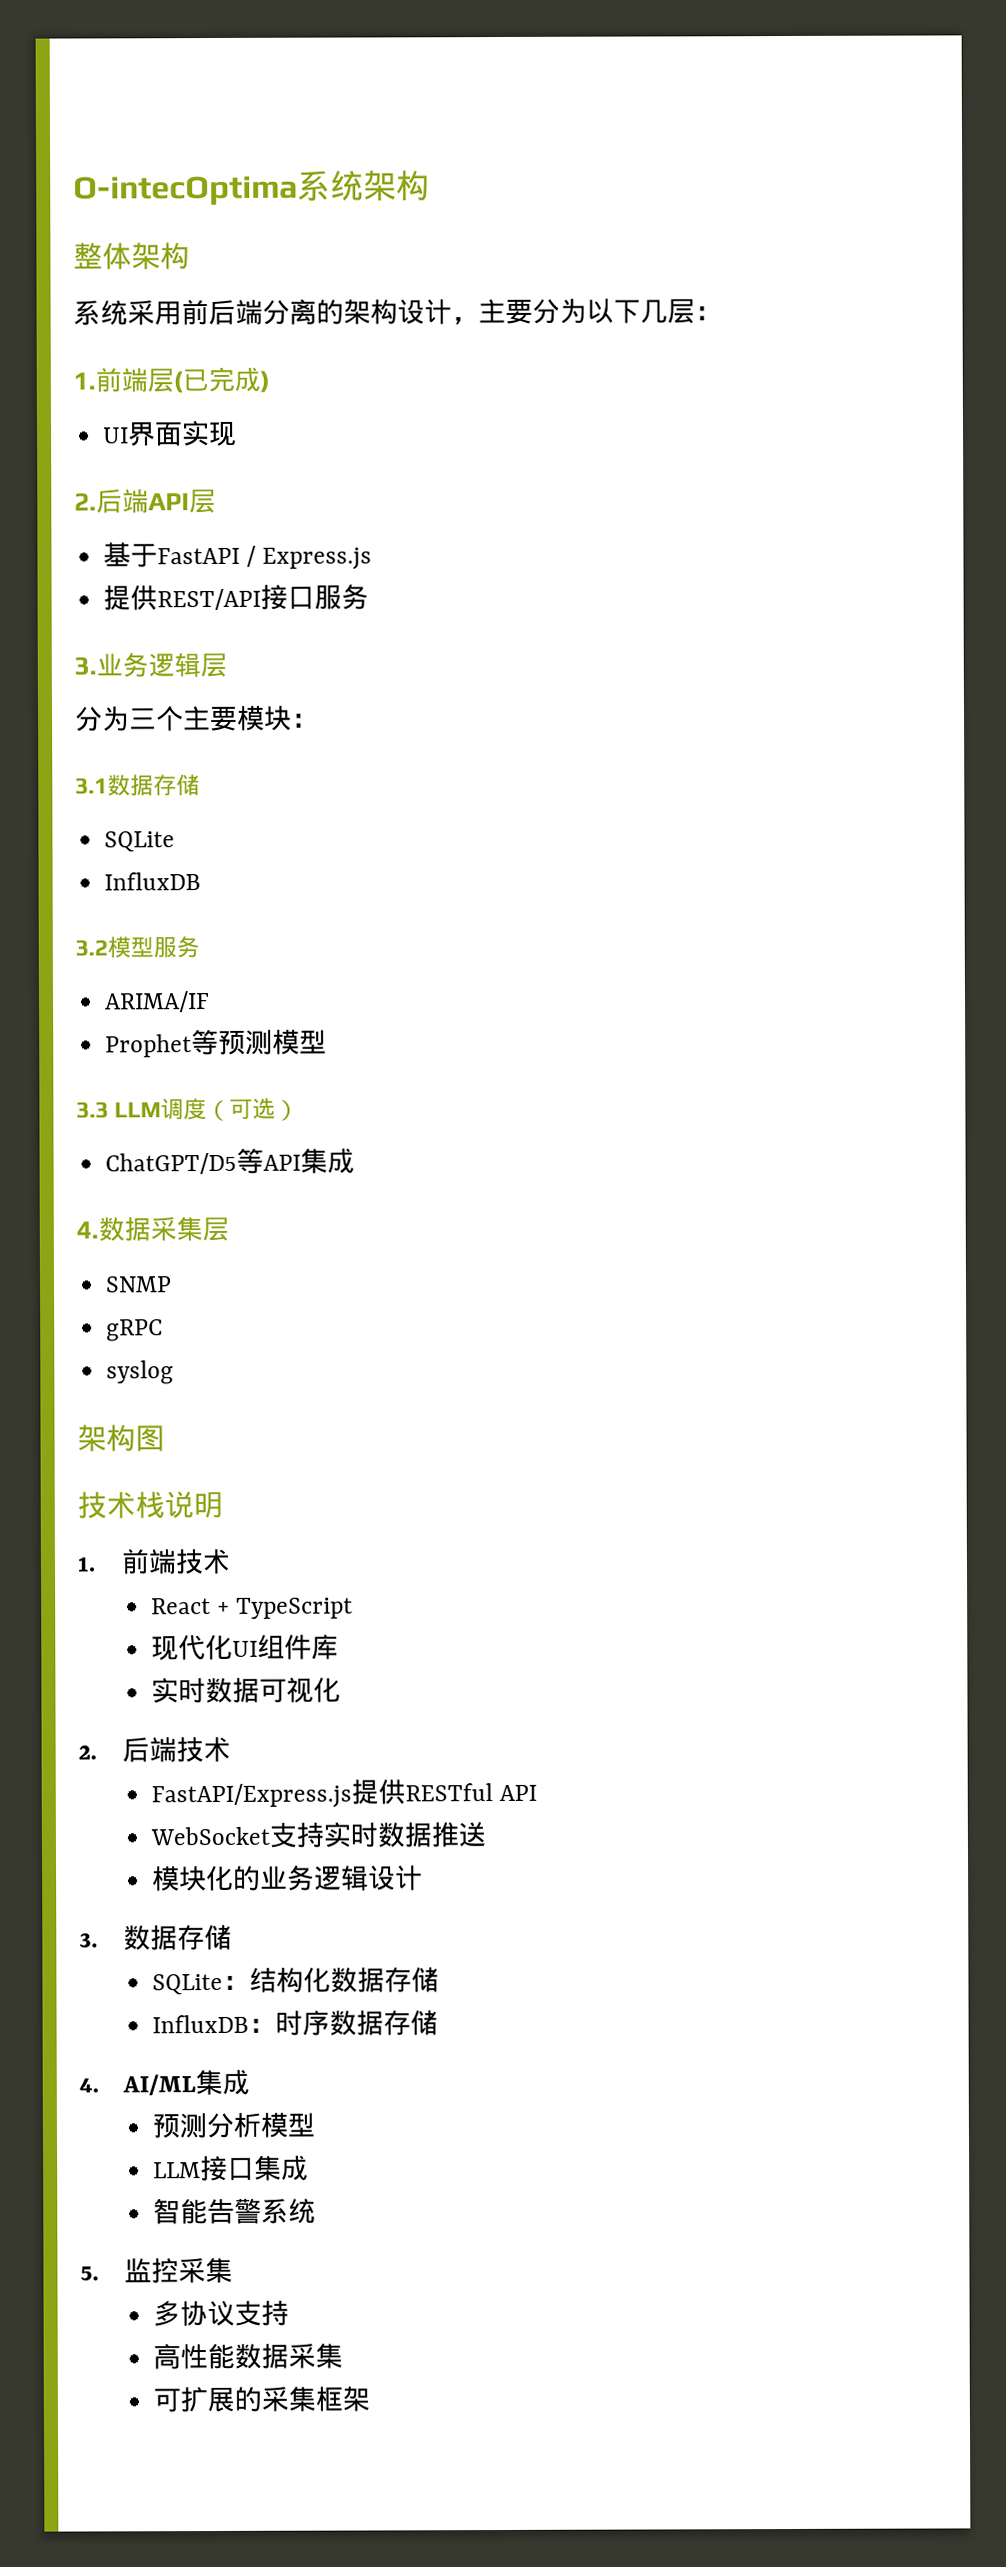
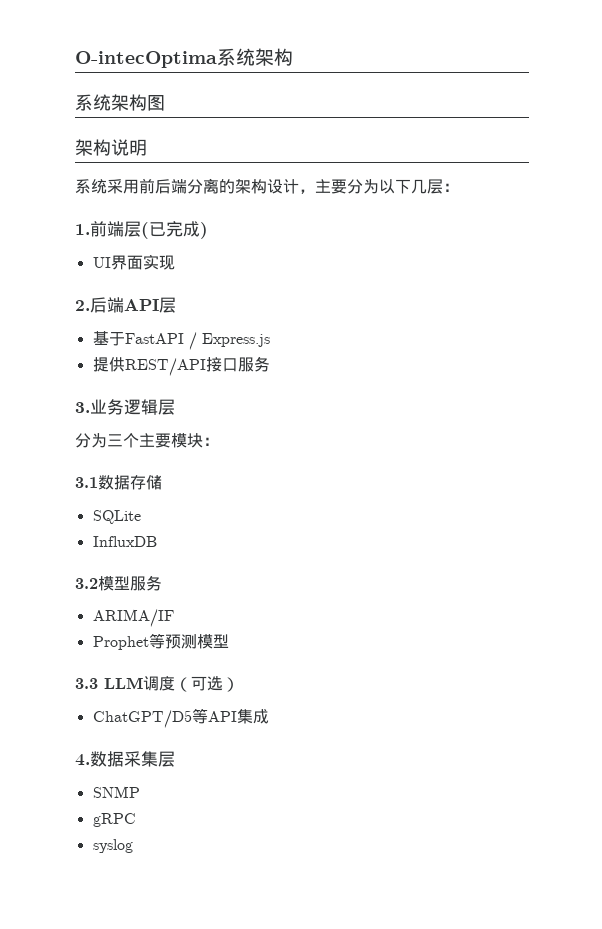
- 整体架构
+ 系统架构图
+ 架构说明
- 架构图
- 技术栈说明
- 1.前端技术
- React + TypeScript
- 现代化UI组件库
- 实时数据可视化
- 2.后端技术
- FastAPI/Express.js提供RESTful API
- WebSocket支持实时数据推送
- 模块化的业务逻辑设计
- 3.数据存储
- SQLite：结构化数据存储
- InfluxDB：时序数据存储
- 4. AI/ML集成
- 预测分析模型
- LLM接口集成
- 智能告警系统
- 5.监控采集
- 多协议支持
- 高性能数据采集
- 可扩展的采集框架

